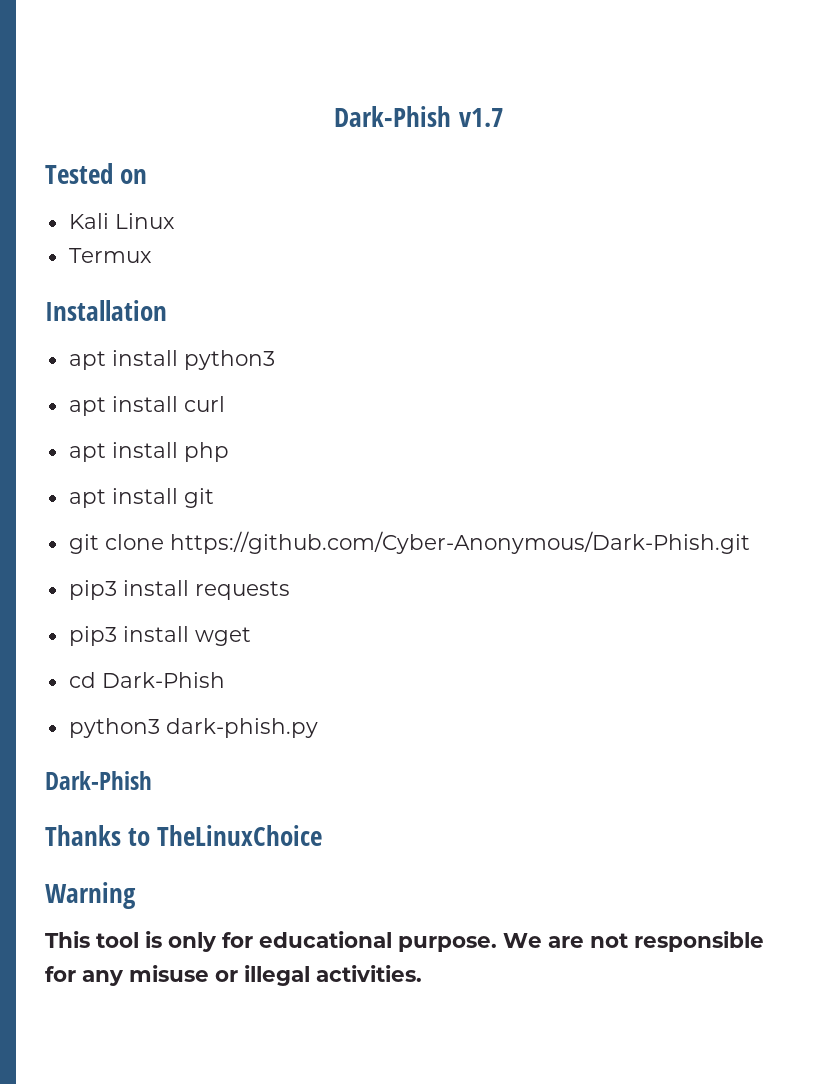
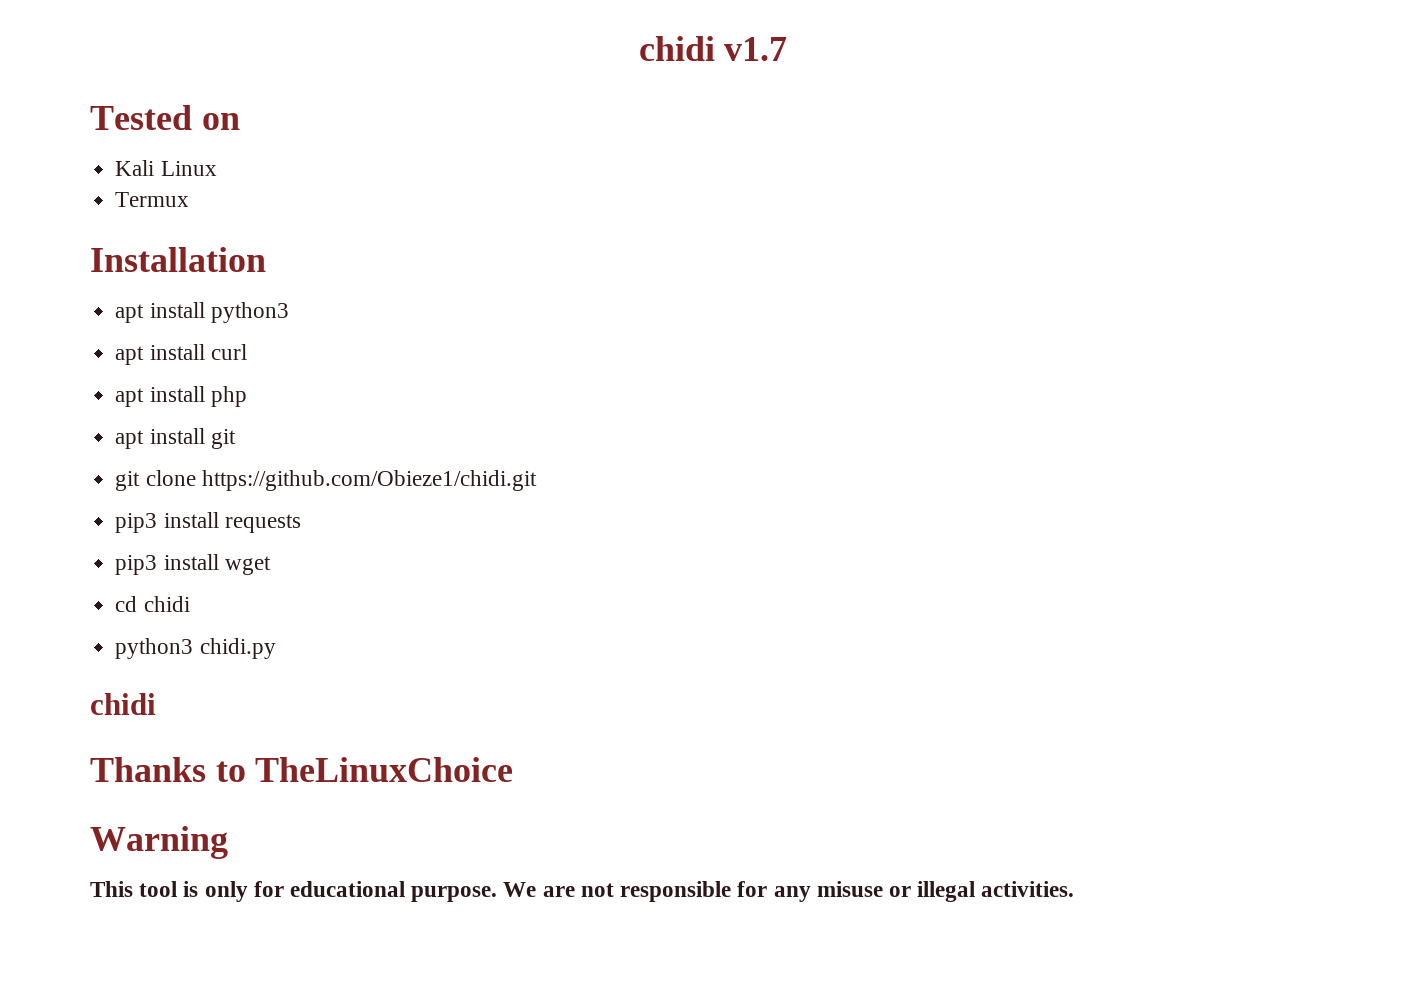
- Dark-Phish v1.7
+ chidi v1.7
- git clone https://github.com/Cyber-Anonymous/Dark-Phish.git
+ git clone https://github.com/Obieze1/chidi.git
- cd Dark-Phish
- python3 dark-phish.py
- Dark-Phish
+ cd chidi
+ python3 chidi.py
+ chidi

